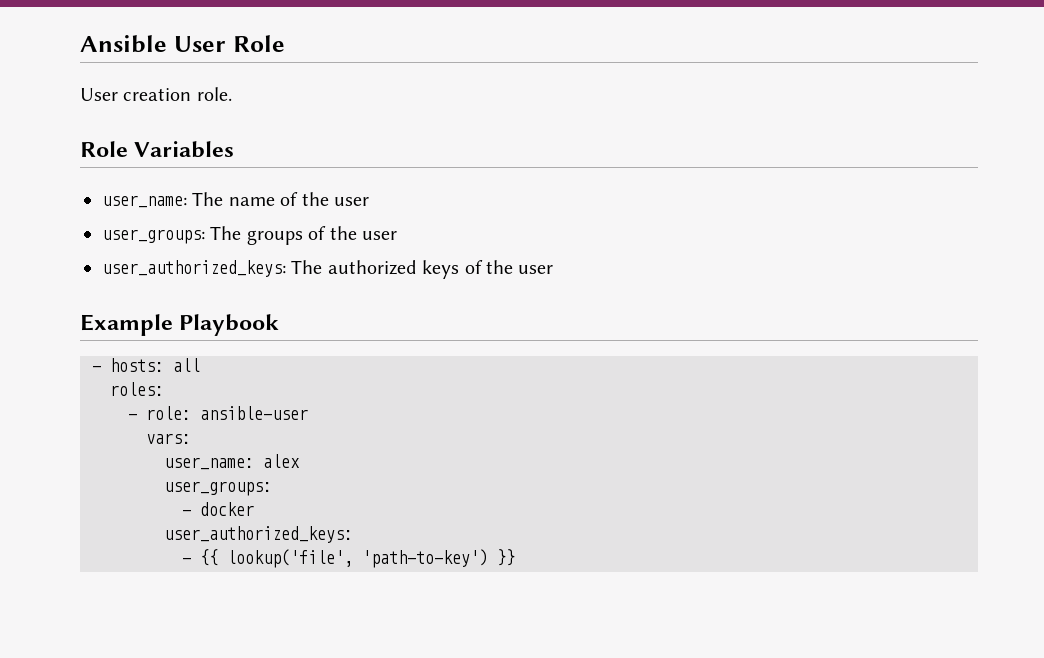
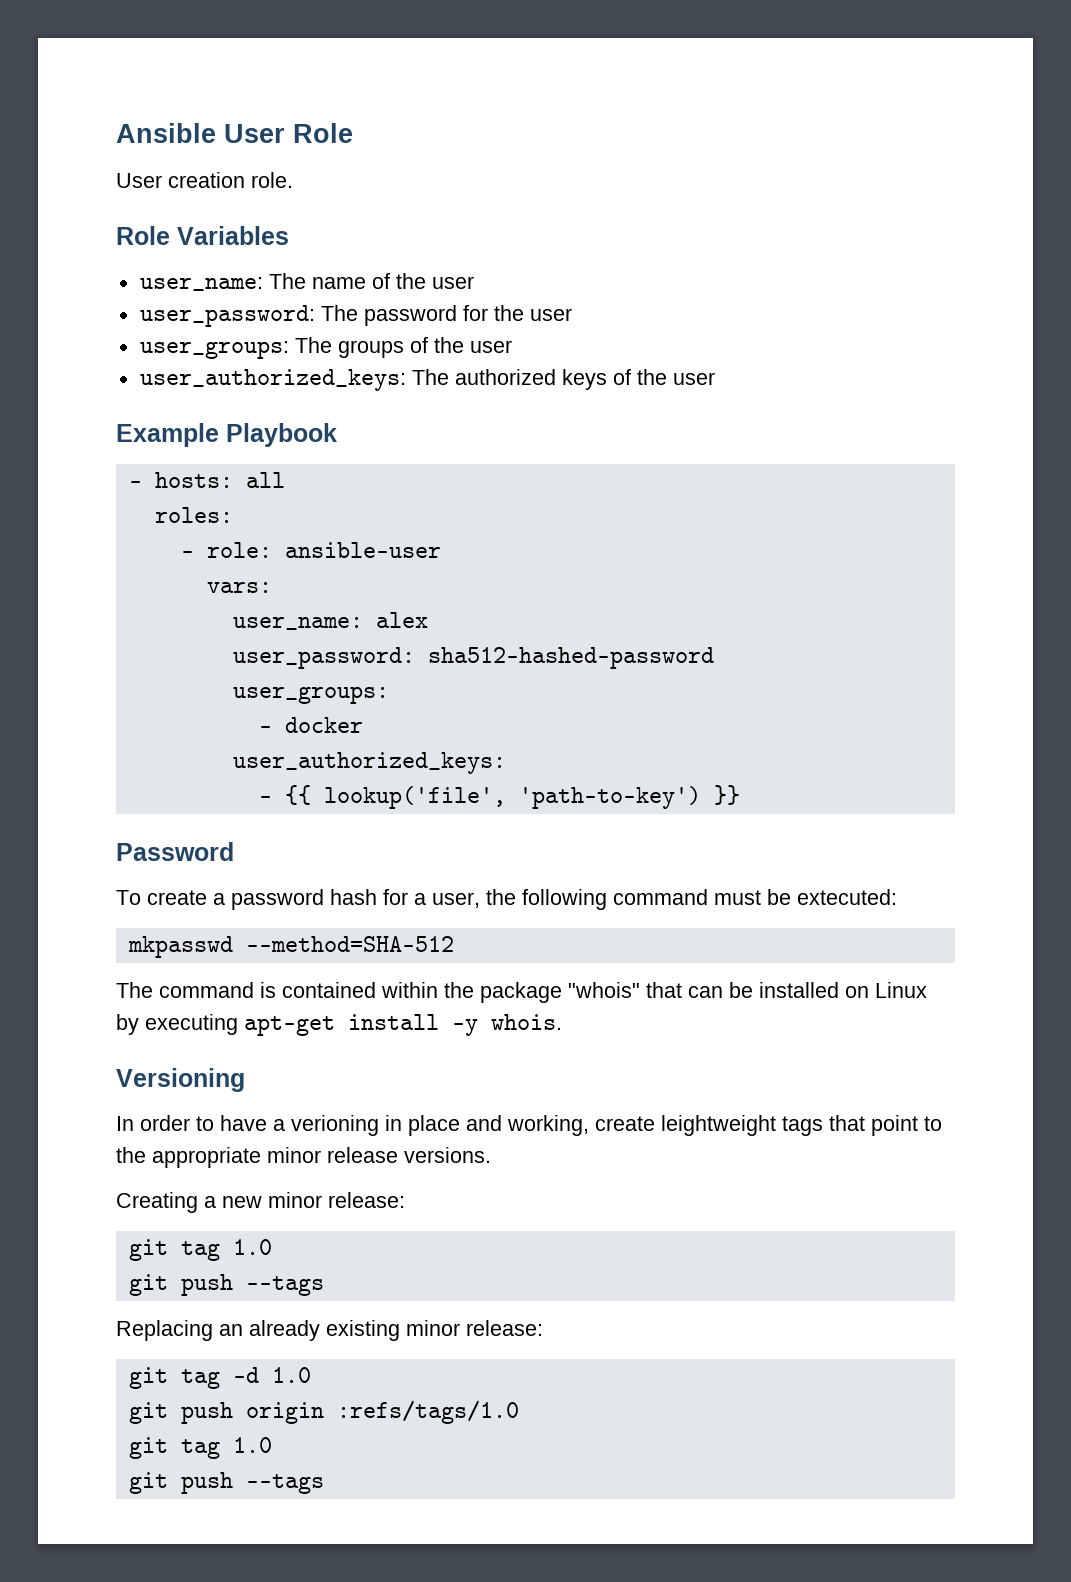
+ user_password: The password for the user
+ user_password: sha512-hashed-password
+ Password
+ To create a password hash for a user, the following command must be extecuted:
+ mkpasswd --method=SHA-512
+ The command is contained within the package "whois" that can be installed on Linux by executing apt-get install -y whois.
+ Versioning
+ In order to have a verioning in place and working, create leightweight tags that point to the appropriate minor release versions.
+ Creating a new minor release:
+ git tag 1.0
+ git push --tags
+ Replacing an already existing minor release:
+ git tag -d 1.0
+ git push origin :refs/tags/1.0
+ git tag 1.0
+ git push --tags

